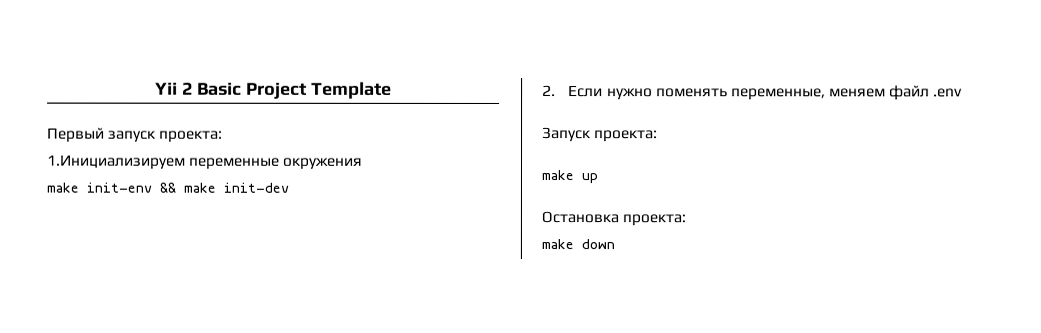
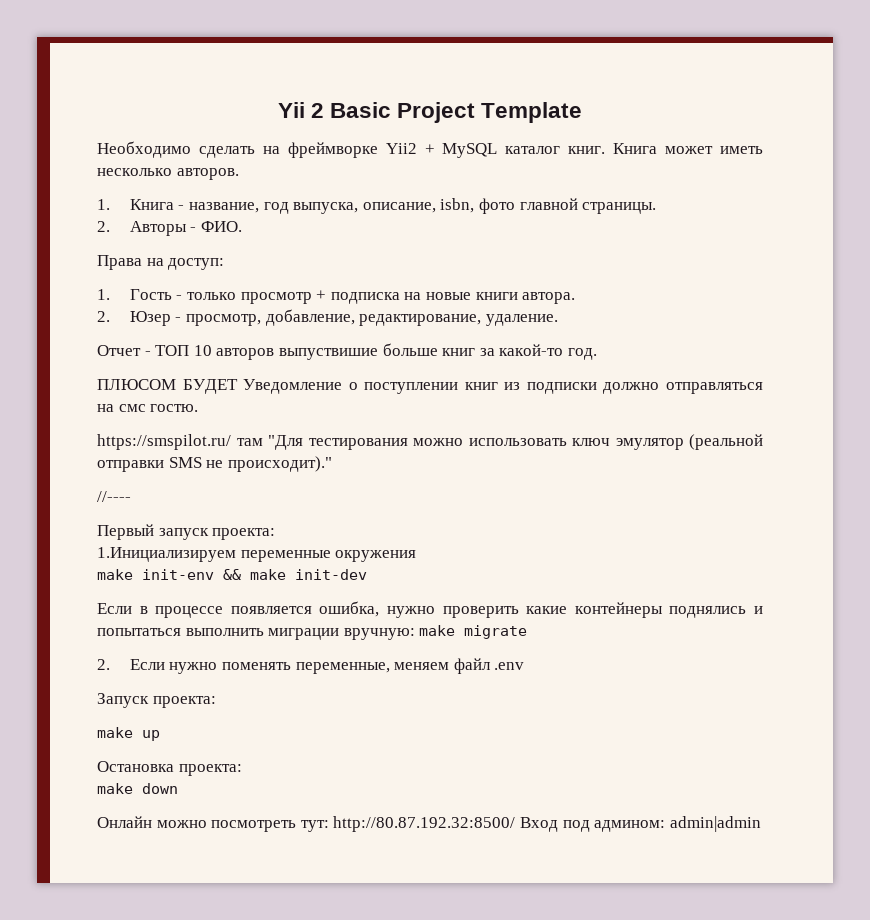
+ Необходимо сделать на фреймворке Yii2 + MySQL каталог книг. Книга может иметь несколько авторов.
+ 1. Книга - название, год выпуска, описание, isbn, фото главной страницы.
+ 2. Авторы - ФИО.
+ Права на доступ:
+ 1. Гость - только просмотр + подписка на новые книги автора.
+ 2. Юзер - просмотр, добавление, редактирование, удаление.
+ Отчет - ТОП 10 авторов выпуствишие больше книг за какой-то год.
+ ПЛЮСОМ БУДЕТ Уведомление о поступлении книг из подписки должно отправляться на смс гостю.
+ https://smspilot.ru/ там "Для тестирования можно использовать ключ эмулятор (реальной отправки SMS не происходит)."
+ //----
+ Если в процессе появляется ошибка, нужно проверить какие контейнеры поднялись и попытаться выполнить миграции вручную: make migrate
+ Онлайн можно посмотреть тут: http://80.87.192.32:8500/ Вход под админом: admin|admin

